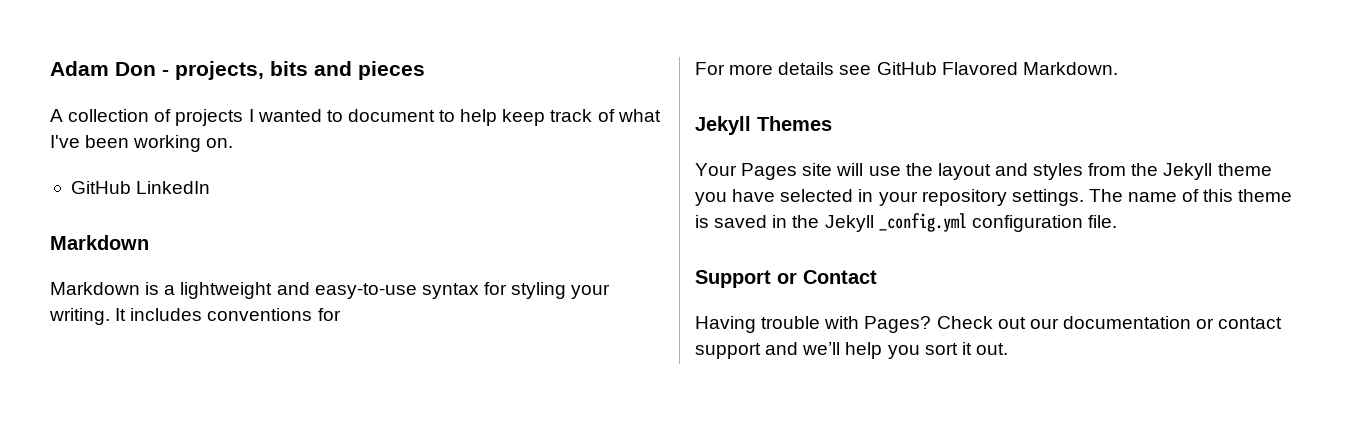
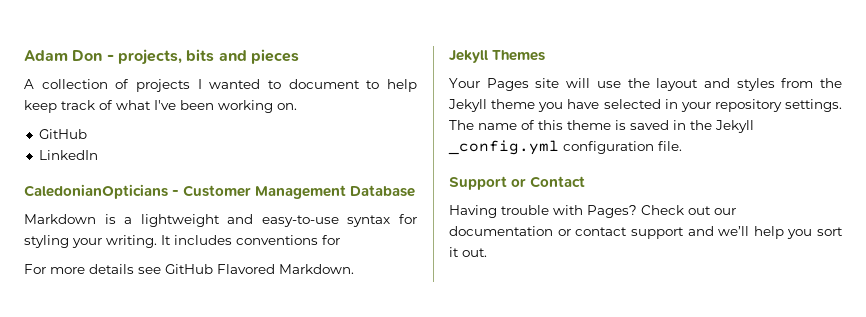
  A collection of projects I wanted to document to help keep track of what I've been working on.
- GitHub LinkedIn
- Markdown
+ GitHub
+ LinkedIn
+ CaledonianOpticians - Customer Management Database

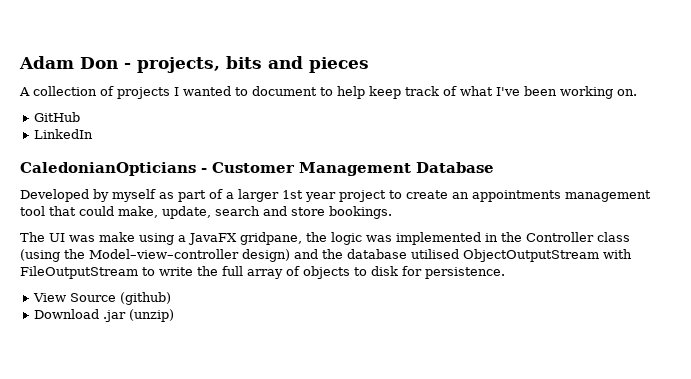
- Markdown is a lightweight and easy-to-use syntax for styling your writing. It includes conventions for
- For more details see GitHub Flavored Markdown.
- Jekyll Themes
- Your Pages site will use the layout and styles from the Jekyll theme you have selected in your repository settings. The name of this theme is saved in the Jekyll _config.yml configuration file.
- Support or Contact
- Having trouble with Pages? Check out our documentation or contact support and we’ll help you sort it out.
+ Developed by myself as part of a larger 1st year project to create an appointments management tool that could make, update, search and store bookings.
+ The UI was make using a JavaFX gridpane, the logic was implemented in the Controller class (using the Model–view–controller design) and the database utilised ObjectOutputStream with FileOutputStream to write the full array of objects to disk for persistence.
+ View Source (github)
+ Download .jar (unzip)

